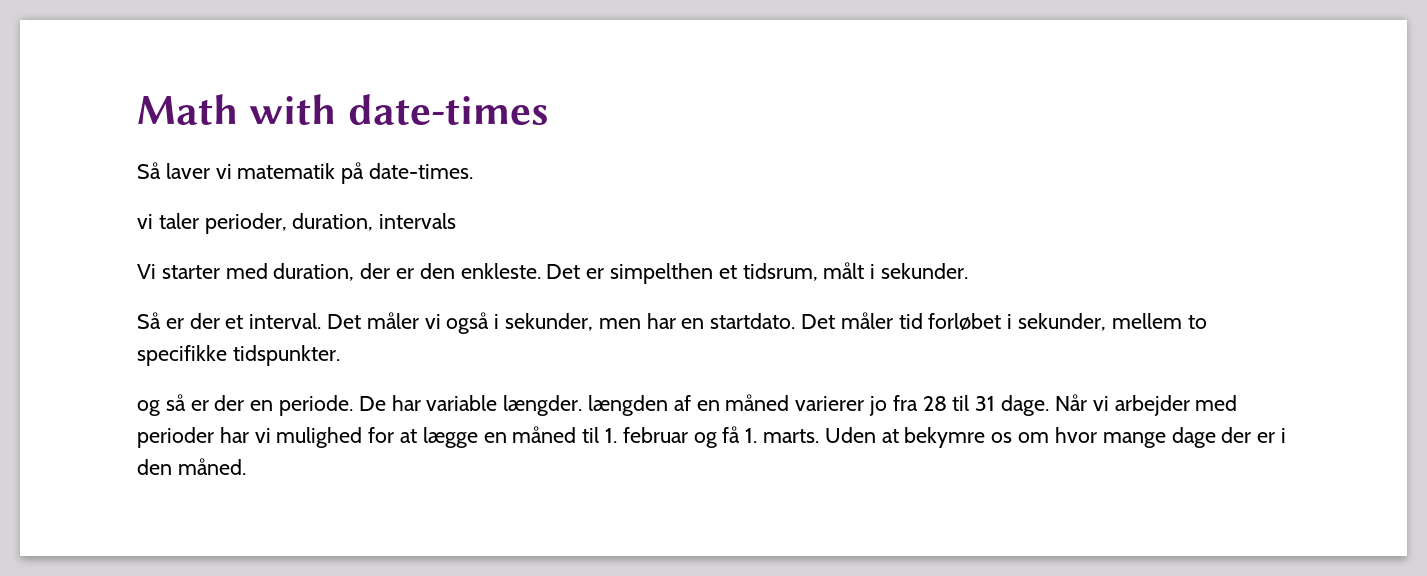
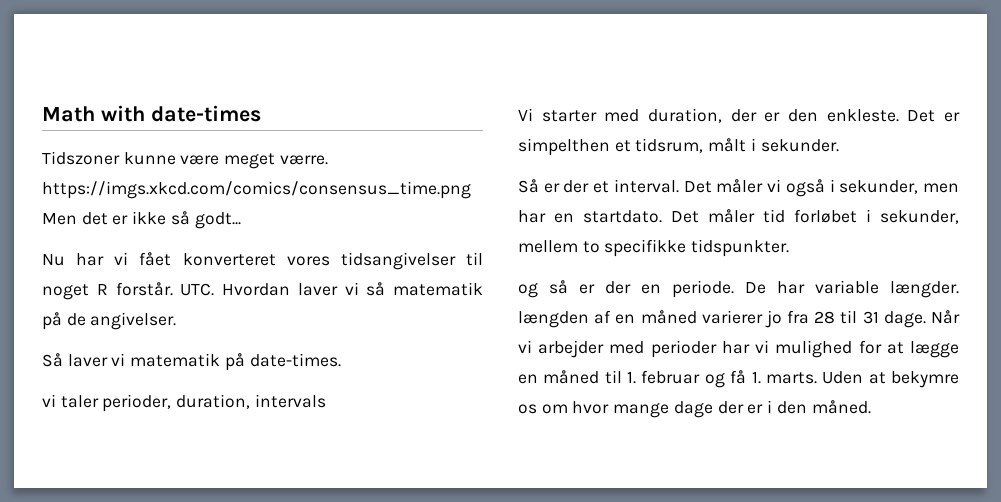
+ Tidszoner kunne være meget værre. https://imgs.xkcd.com/comics/consensus_time.png Men det er ikke så godt...
+ Nu har vi fået konverteret vores tidsangivelser til noget R forstår. UTC. Hvordan laver vi så matematik på de angivelser.

